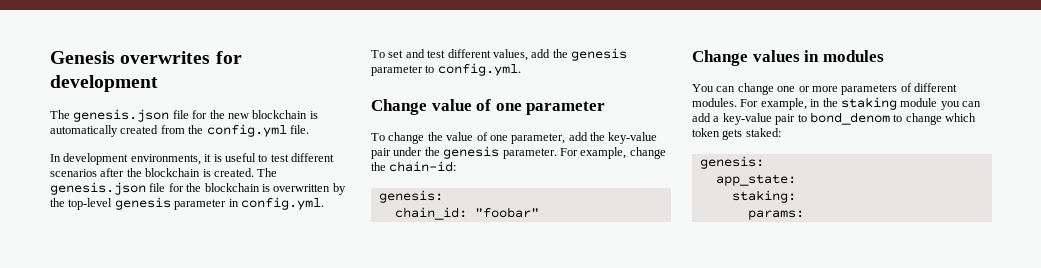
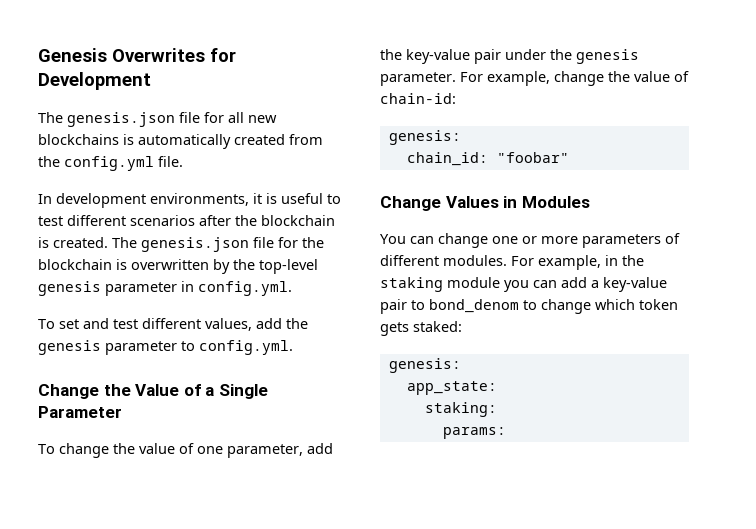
- Genesis overwrites for development
- The genesis.json file for the new blockchain is automatically created from the config.yml file.
+ Genesis Overwrites for Development
+ The genesis.json file for all new blockchains is automatically created from the config.yml file.
- Change value of one parameter
+ Change the Value of a Single Parameter
- For example, change the chain-id:
+ For example, change the value of chain-id:
- Change values in modules
+ Change Values in Modules

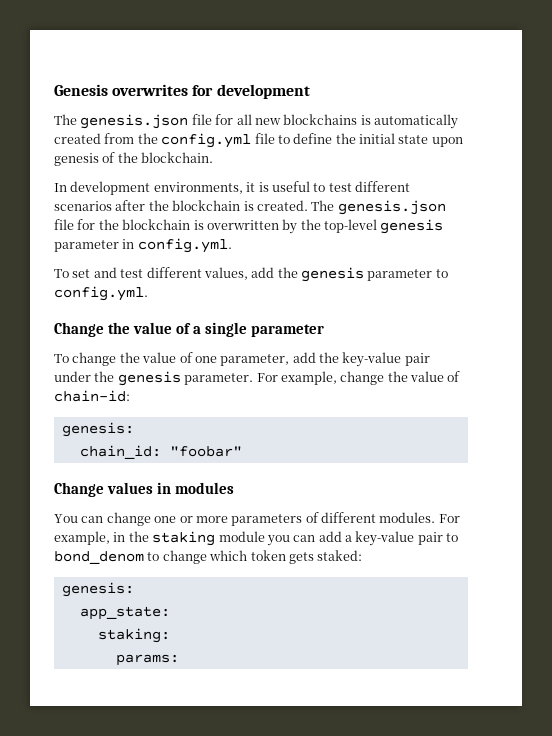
- Genesis Overwrites for Development
+ Genesis overwrites for development
- The genesis.json file for all new blockchains is automatically created from the config.yml file.
+ The genesis.json file for all new blockchains is automatically created from the config.yml file to define the initial state upon genesis of the blockchain.
- Change the Value of a Single Parameter
+ Change the value of a single parameter
- Change Values in Modules
+ Change values in modules

